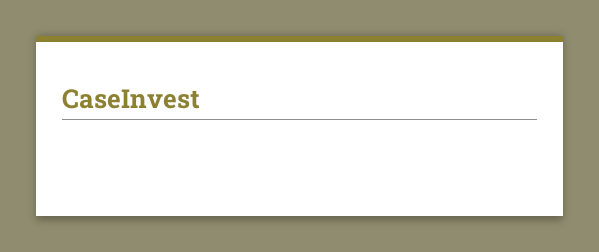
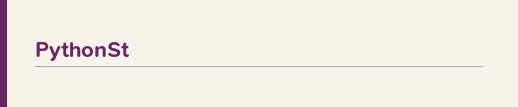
- CaseInvest
+ PythonSt

